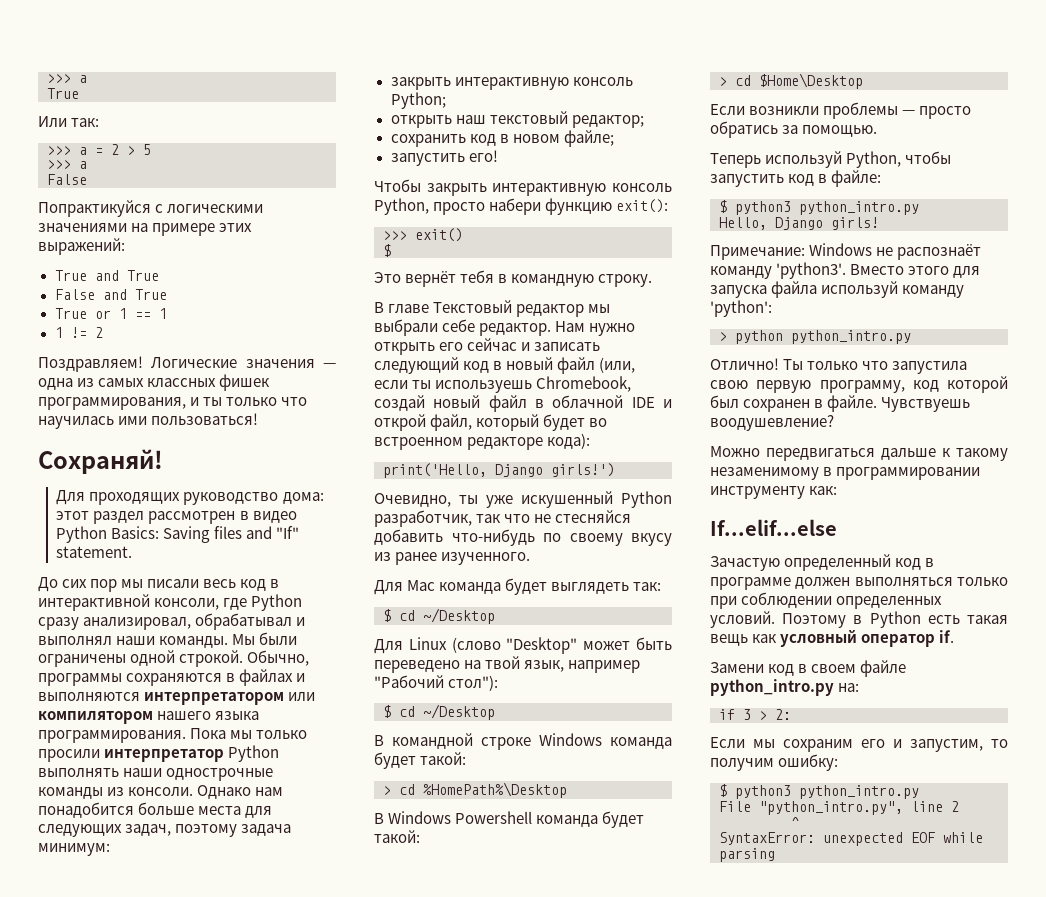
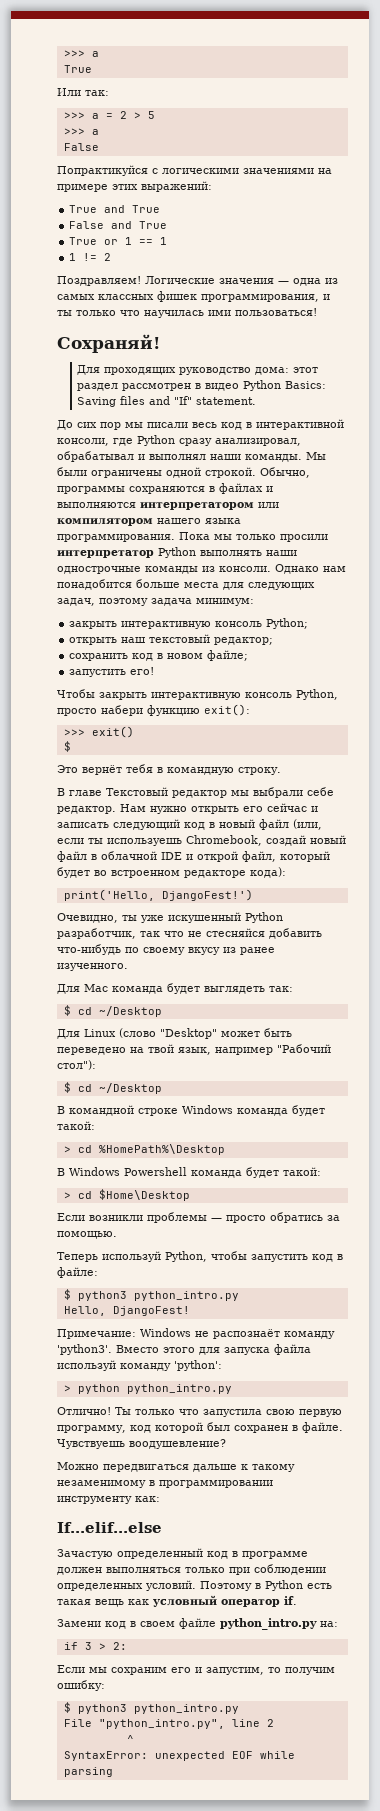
- print('Hello, Django girls!')
+ print('Hello, DjangoFest!')
- Hello, Django girls!
+ Hello, DjangoFest!

